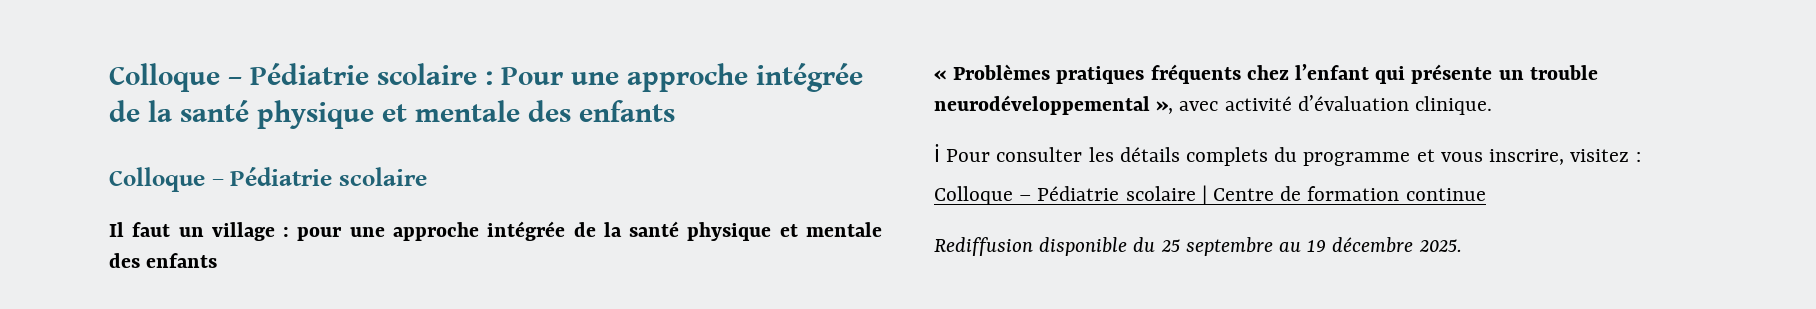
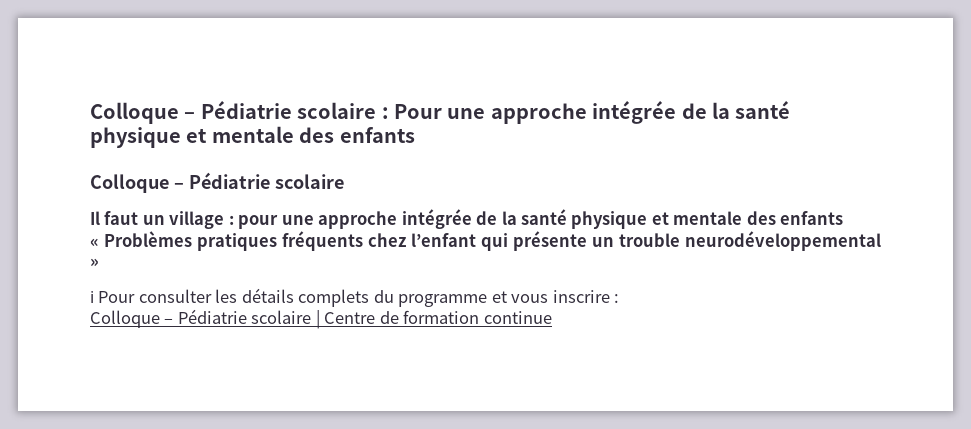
- « Problèmes pratiques fréquents chez l’enfant qui présente un trouble neurodéveloppemental », avec activité d’évaluation clinique.
+ « Problèmes pratiques fréquents chez l’enfant qui présente un trouble neurodéveloppemental »
- ℹ Pour consulter les détails complets du programme et vous inscrire, visitez :
+ ℹ Pour consulter les détails complets du programme et vous inscrire :
- Rediffusion disponible du 25 septembre au 19 décembre 2025.

